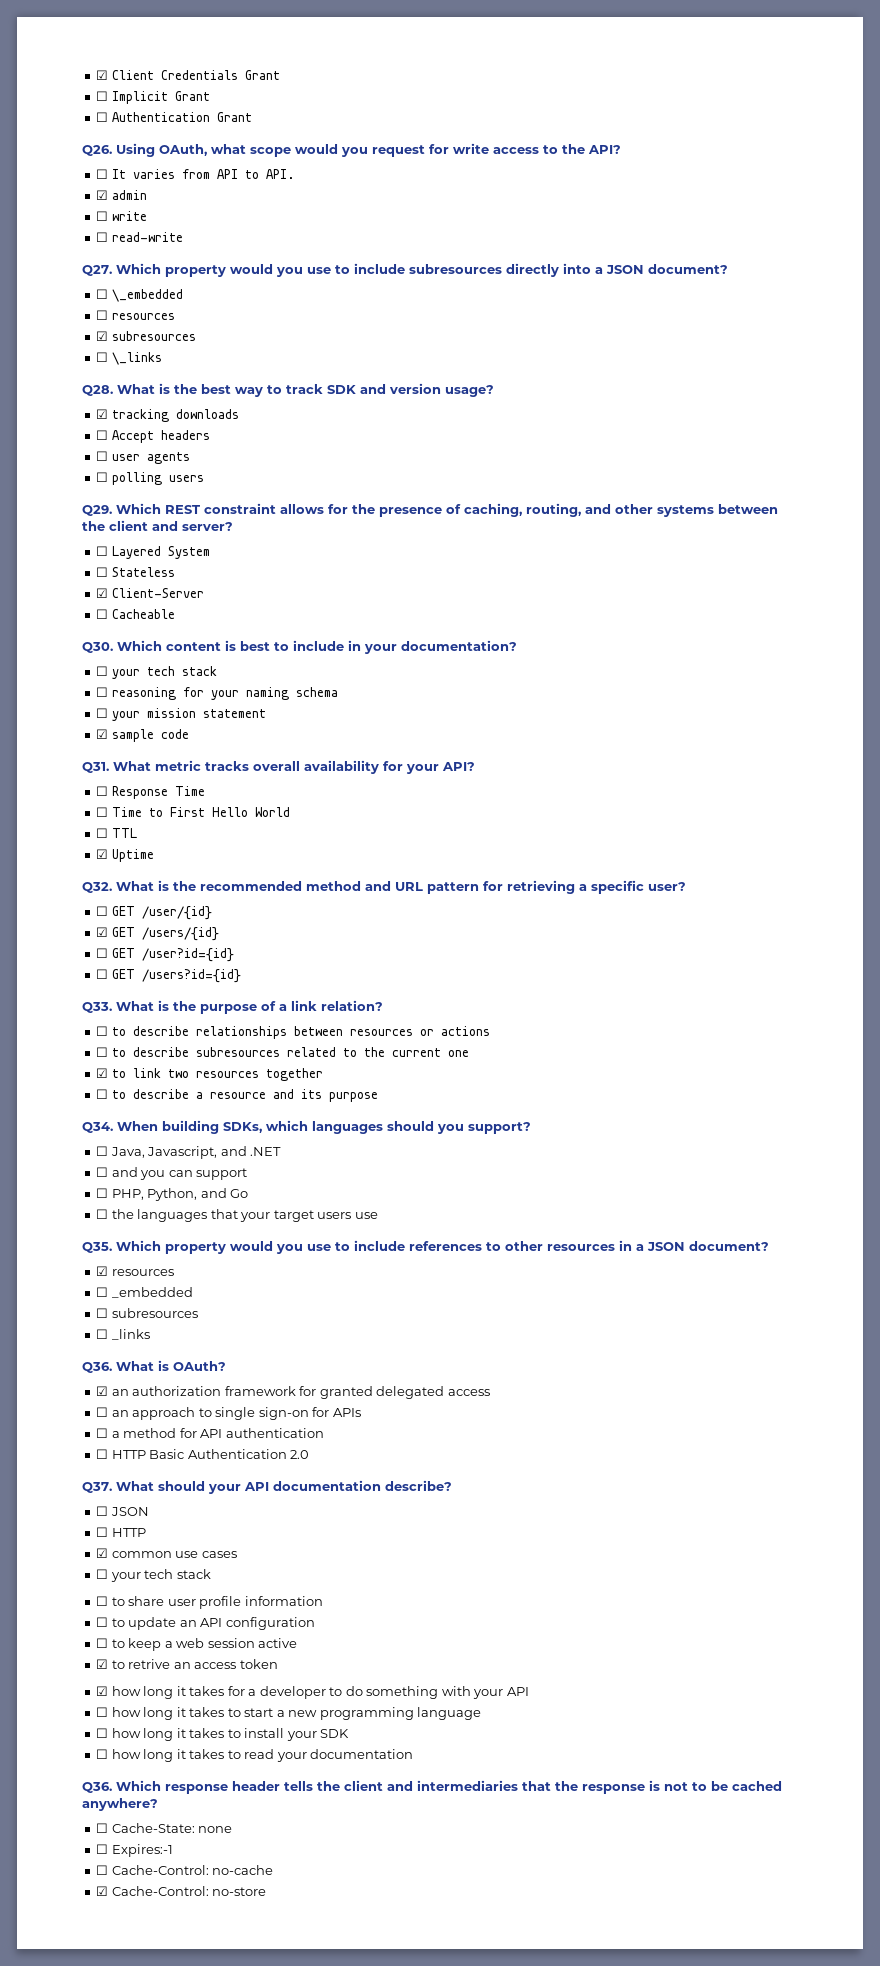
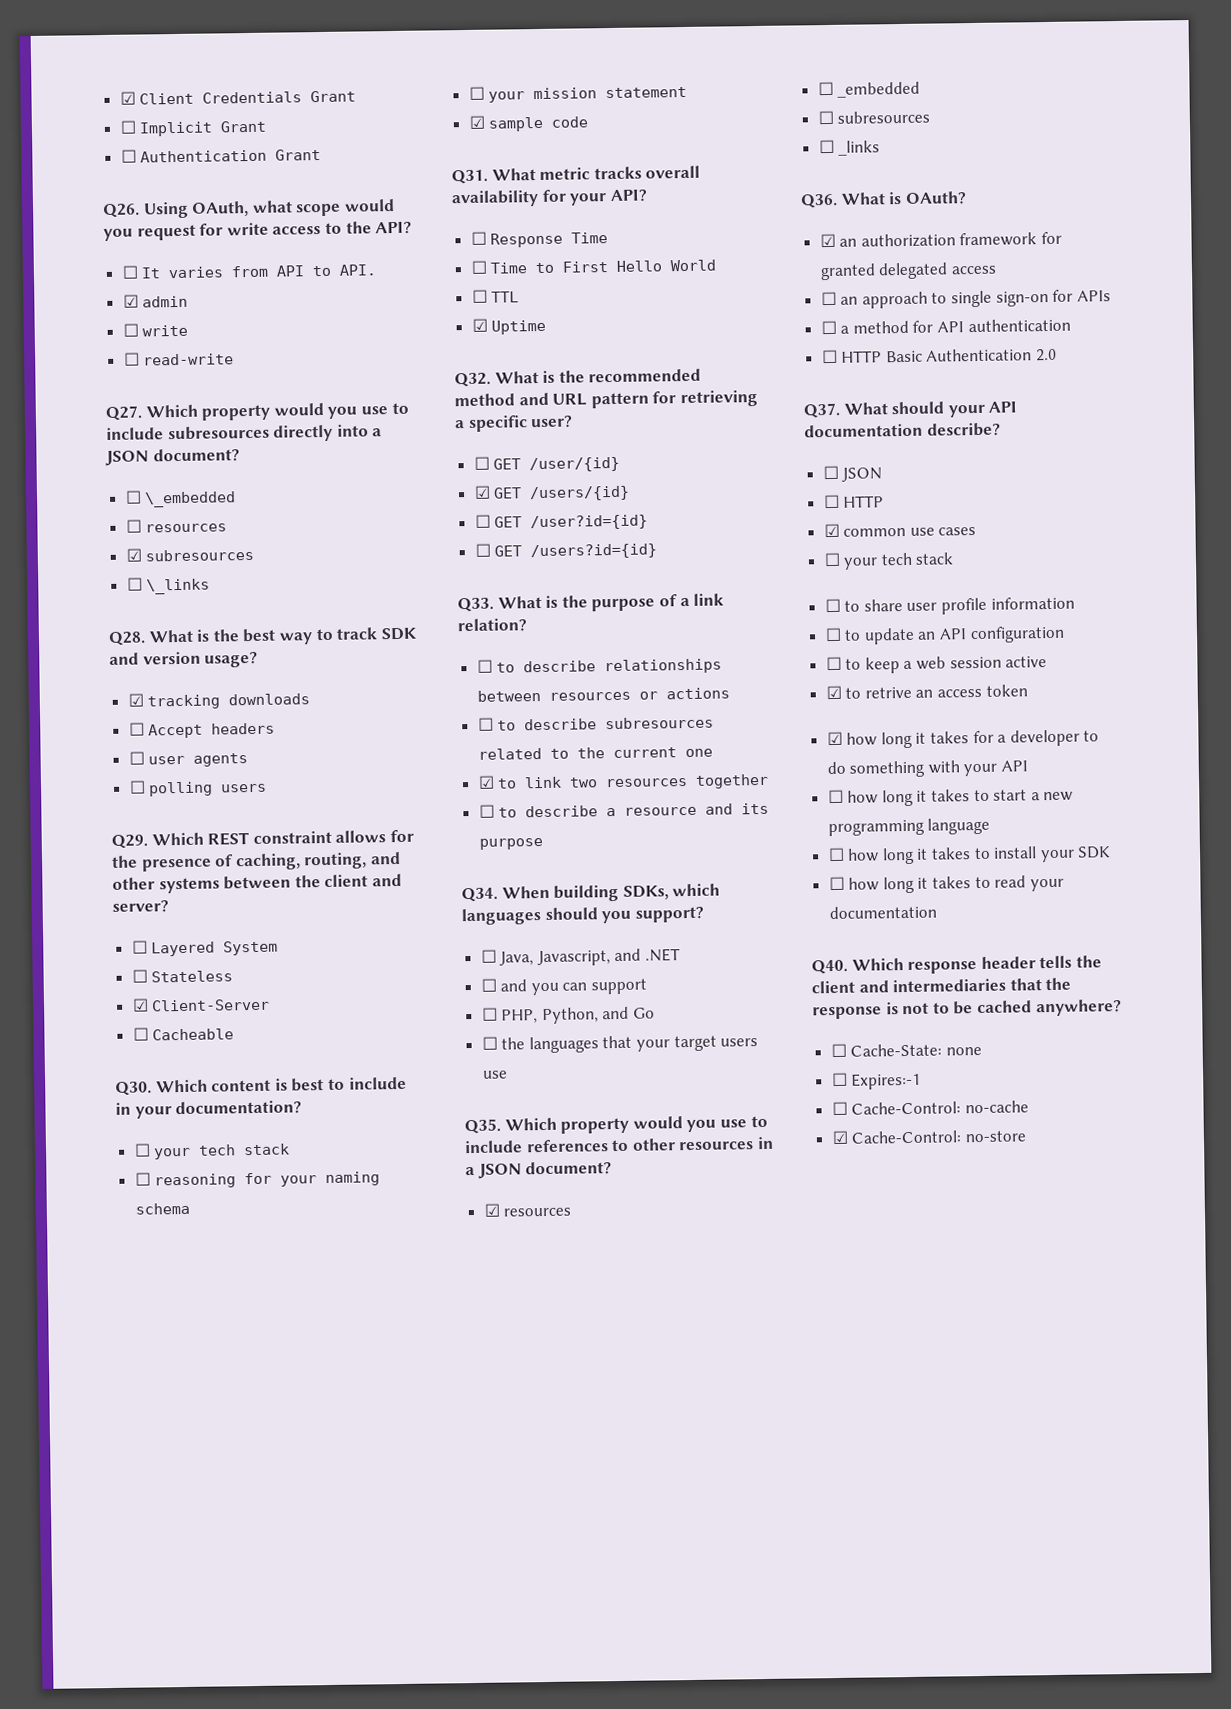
- Q36. Which response header tells the client and intermediaries that the response is not to be cached anywhere?
+ Q40. Which response header tells the client and intermediaries that the response is not to be cached anywhere?

